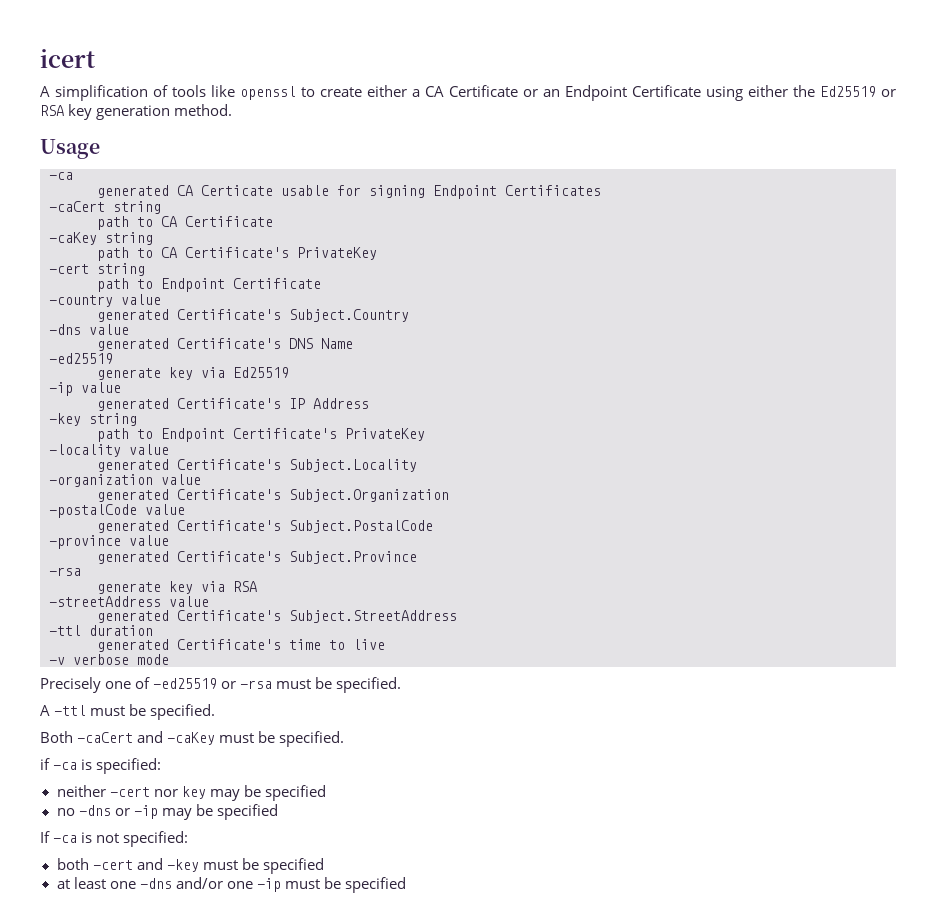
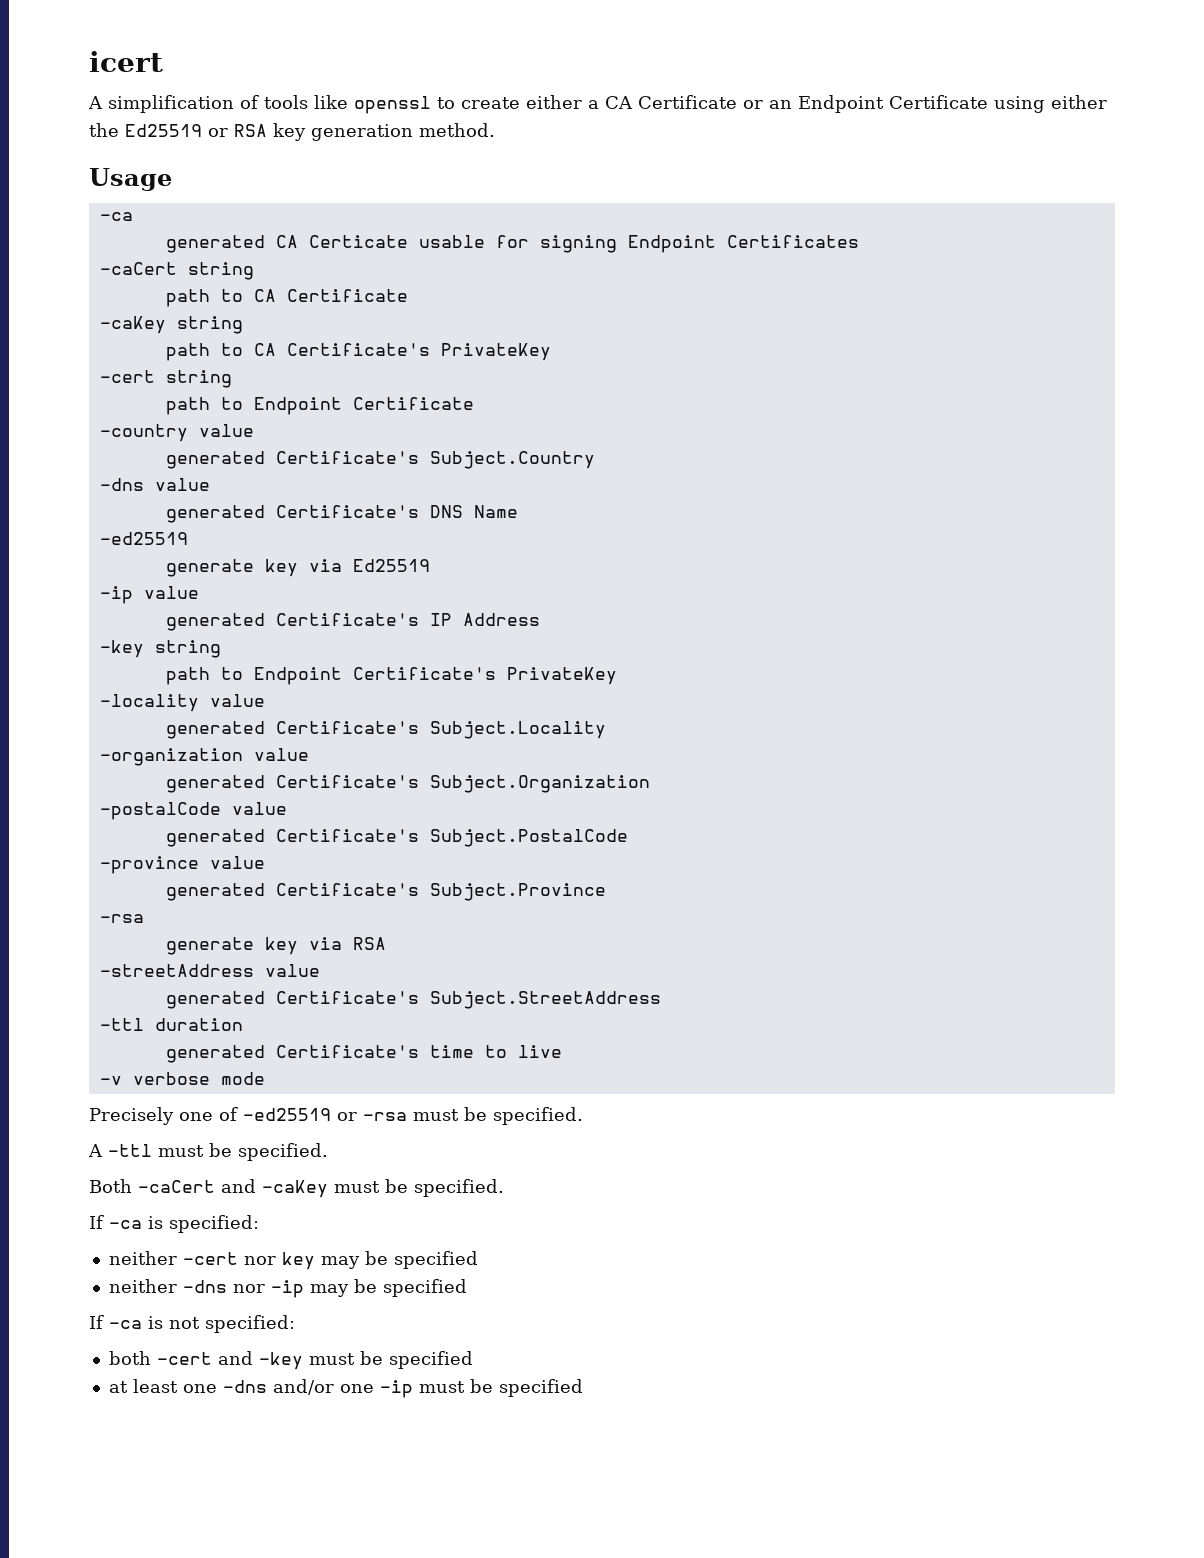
- if -ca is specified:
+ If -ca is specified:
- no -dns or -ip may be specified
+ neither -dns nor -ip may be specified

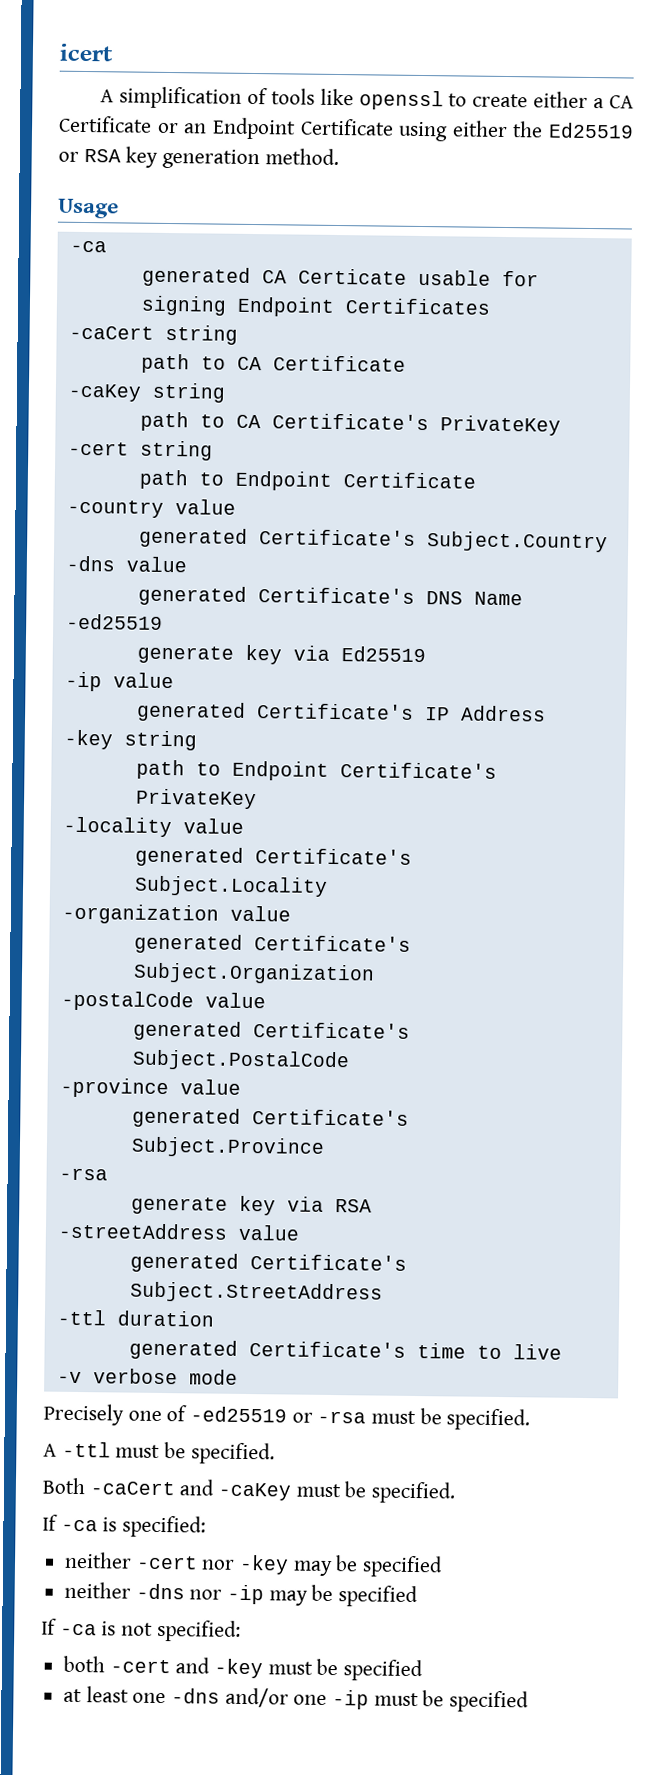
- neither -cert nor key may be specified
+ neither -cert nor -key may be specified

